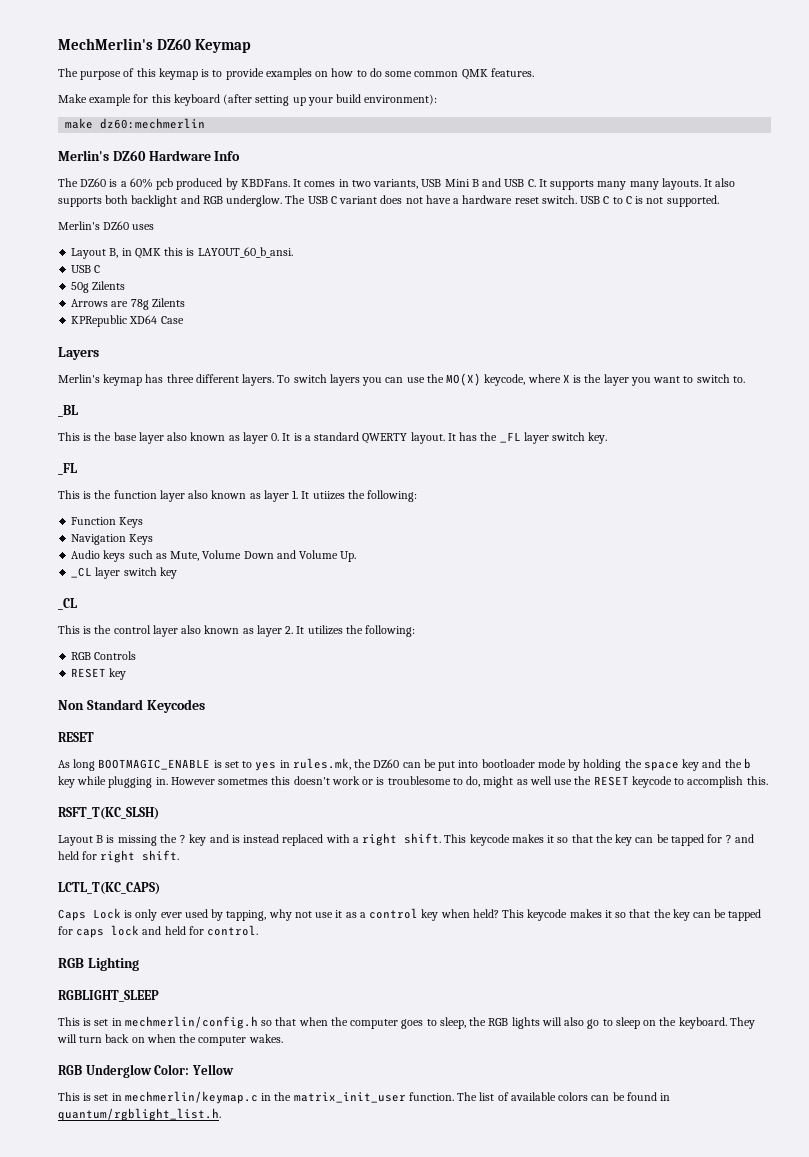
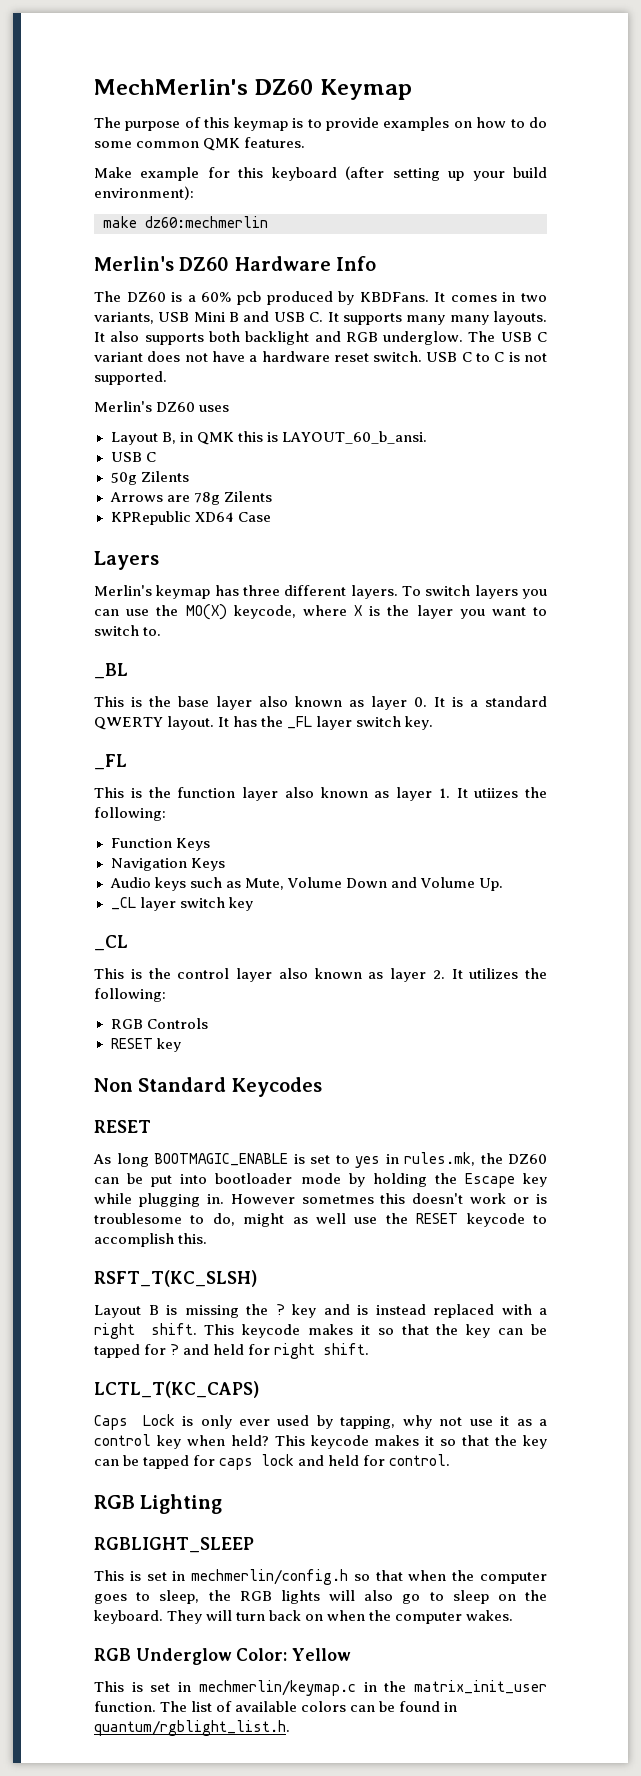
- As long BOOTMAGIC_ENABLE is set to yes in rules.mk, the DZ60 can be put into bootloader mode by holding the space key and the b key while plugging in.
+ As long BOOTMAGIC_ENABLE is set to yes in rules.mk, the DZ60 can be put into bootloader mode by holding the Escape key while plugging in.

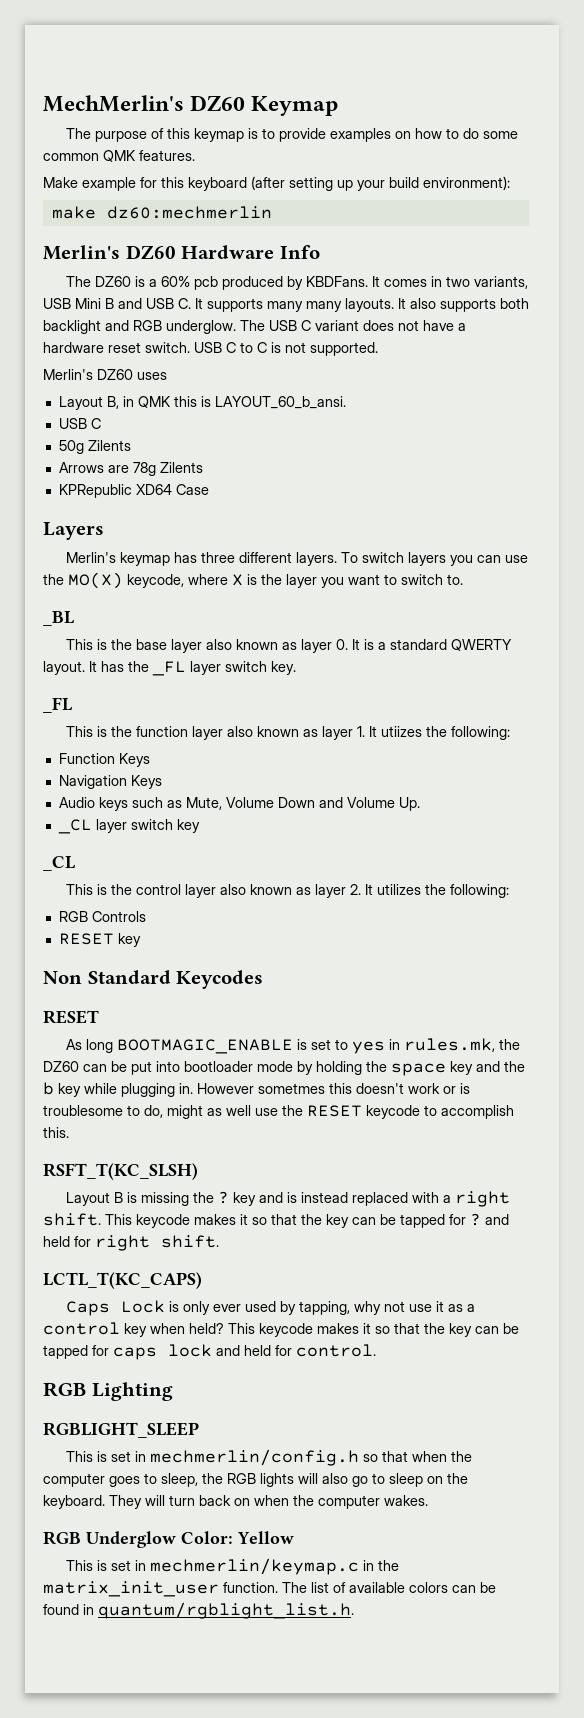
- As long BOOTMAGIC_ENABLE is set to yes in rules.mk, the DZ60 can be put into bootloader mode by holding the Escape key while plugging in.
+ As long BOOTMAGIC_ENABLE is set to yes in rules.mk, the DZ60 can be put into bootloader mode by holding the space key and the b key while plugging in.

